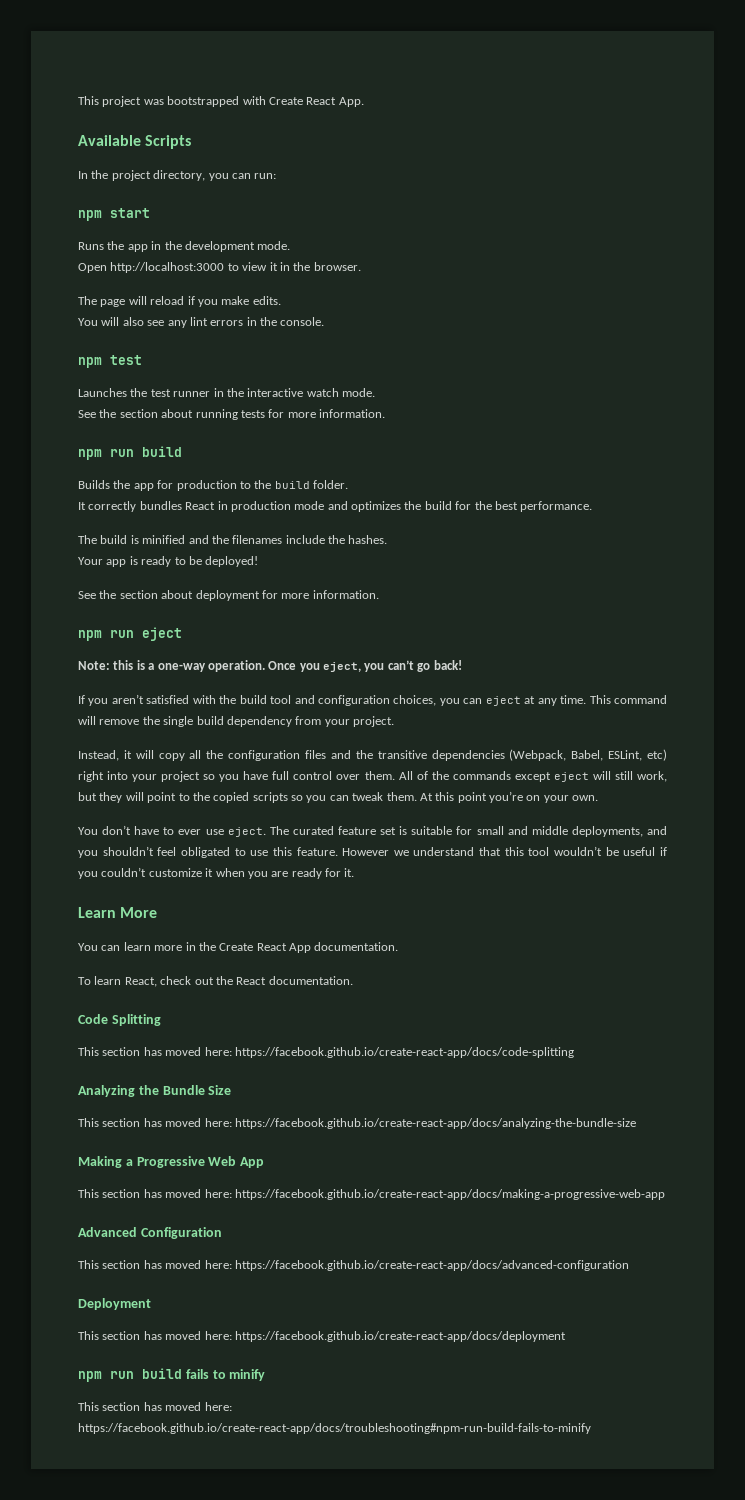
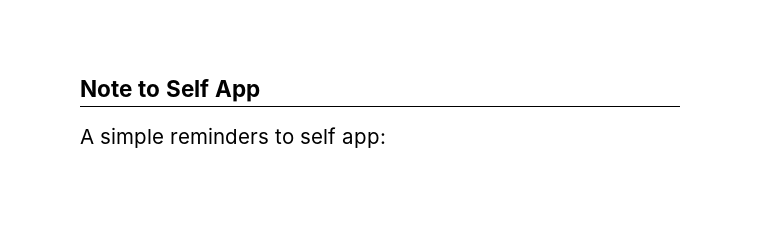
- This project was bootstrapped with Create React App.
- Available Scripts
- In the project directory, you can run:
- npm start
- Runs the app in the development mode.
- Open http://localhost:3000 to view it in the browser.
- The page will reload if you make edits.
- You will also see any lint errors in the console.
- npm test
- Launches the test runner in the interactive watch mode.
- See the section about running tests for more information.
- npm run build
- Builds the app for production to the build folder.
- It correctly bundles React in production mode and optimizes the build for the best performance.
- The build is minified and the filenames include the hashes.
- Your app is ready to be deployed!
- See the section about deployment for more information.
- npm run eject
- Note: this is a one-way operation. Once you eject, you can’t go back!
- If you aren’t satisfied with the build tool and configuration choices, you can eject at any time. This command will remove the single build dependency from your project.
- Instead, it will copy all the configuration files and the transitive dependencies (Webpack, Babel, ESLint, etc) right into your project so you have full control over them. All of the commands except eject will still work, but they will point to the copied scripts so you can tweak them. At this point you’re on your own.
- You don’t have to ever use eject. The curated feature set is suitable for small and middle deployments, and you shouldn’t feel obligated to use this feature. However we understand that this tool wouldn’t be useful if you couldn’t customize it when you are ready for it.
- Learn More
- You can learn more in the Create React App documentation.
- To learn React, check out the React documentation.
- Code Splitting
- This section has moved here: https://facebook.github.io/create-react-app/docs/code-splitting
- Analyzing the Bundle Size
- This section has moved here: https://facebook.github.io/create-react-app/docs/analyzing-the-bundle-size
- Making a Progressive Web App
- This section has moved here: https://facebook.github.io/create-react-app/docs/making-a-progressive-web-app
- Advanced Configuration
- This section has moved here: https://facebook.github.io/create-react-app/docs/advanced-configuration
- Deployment
- This section has moved here: https://facebook.github.io/create-react-app/docs/deployment
- npm run build fails to minify
- This section has moved here: https://facebook.github.io/create-react-app/docs/troubleshooting#npm-run-build-fails-to-minify
+ Note to Self App
+ A simple reminders to self app:

